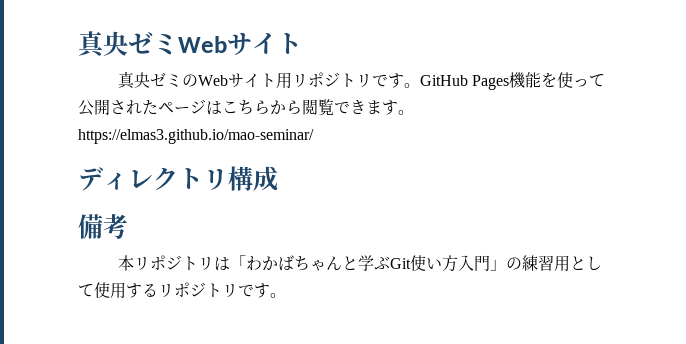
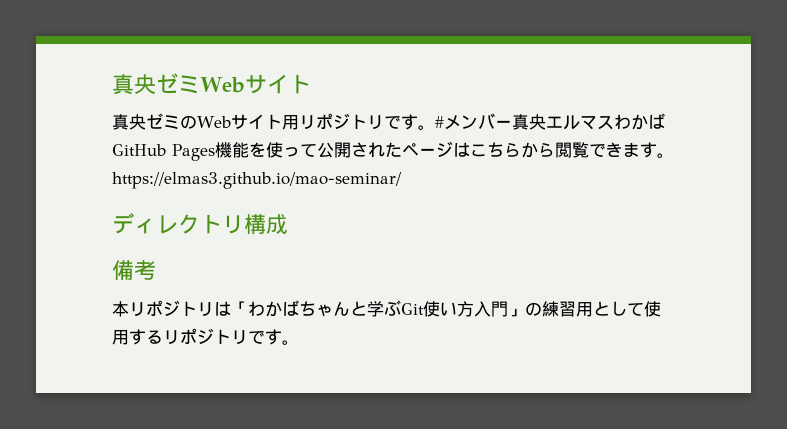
- GitHub Pages機能を使って公開されたページはこちらから閲覧できます。https://elmas3.github.io/mao-seminar/
+ #メンバー真央エルマスわかばGitHub Pages機能を使って公開されたページはこちらから閲覧できます。https://elmas3.github.io/mao-seminar/

